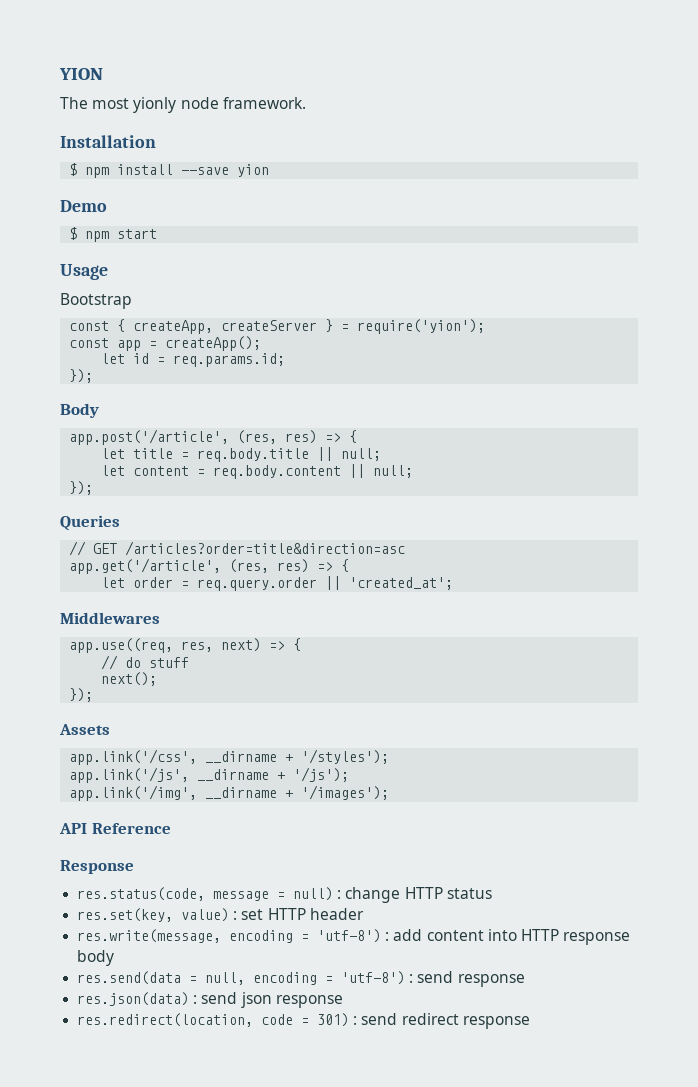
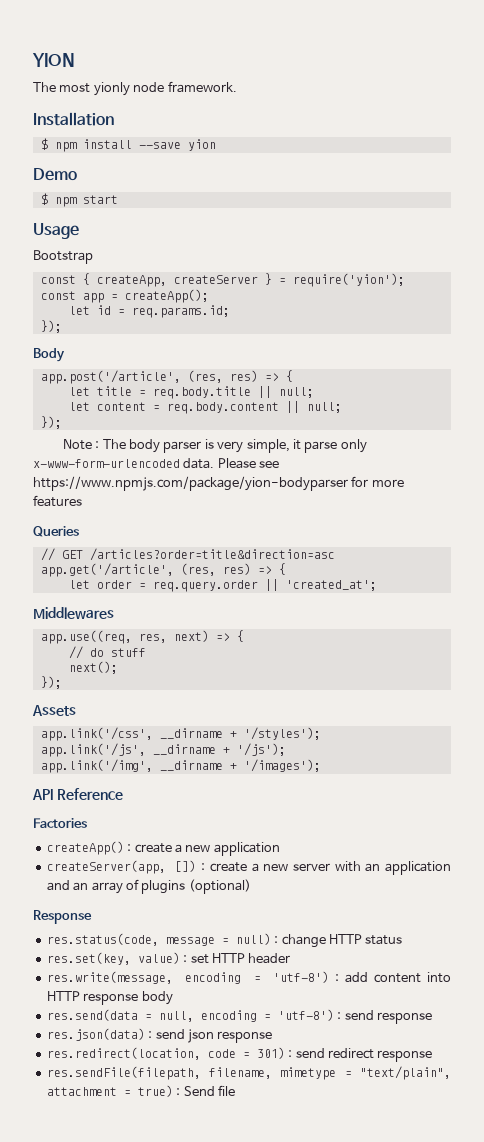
+ Note : The body parser is very simple, it parse only x-www-form-urlencoded data. Please see https://www.npmjs.com/package/yion-bodyparser for more features
+ Factories
+ createApp() : create a new application
+ createServer(app, []) : create a new server with an application and an array of plugins (optional)
+ res.sendFile(filepath, filename, mimetype = "text/plain", attachment = true) : Send file

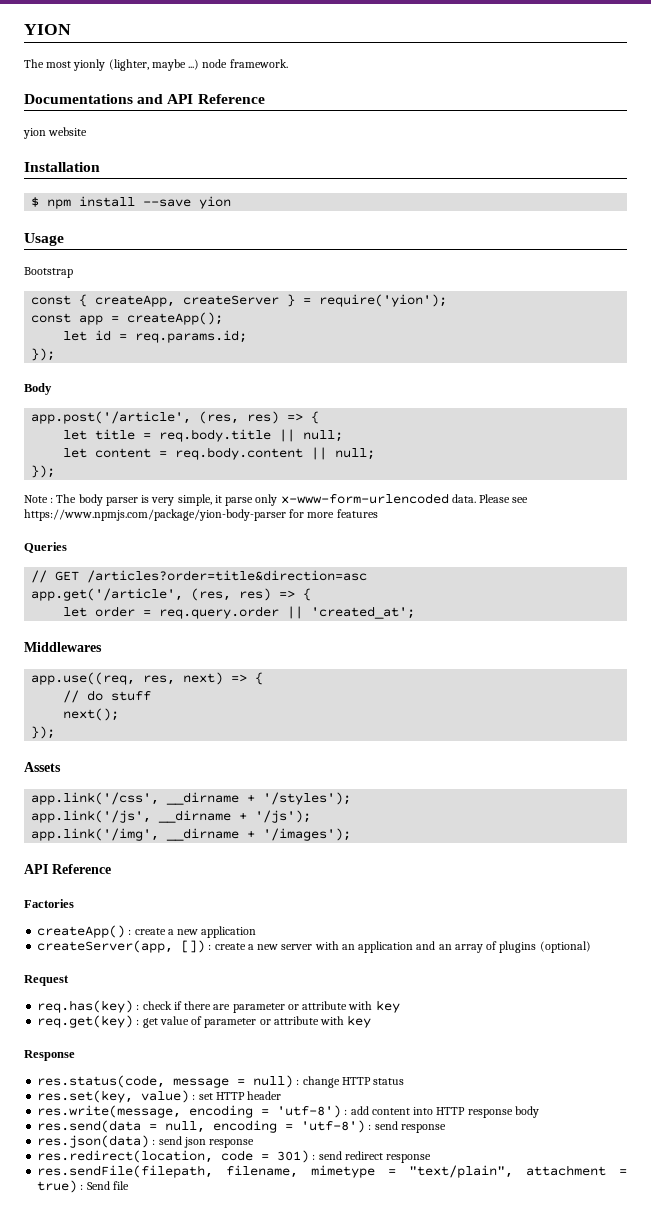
- The most yionly node framework.
+ The most yionly (lighter, maybe ...) node framework.
+ Documentations and API Reference
+ yion website
- Demo
- $ npm start
- Please see https://www.npmjs.com/package/yion-bodyparser for more features
+ Please see https://www.npmjs.com/package/yion-body-parser for more features
+ Request
+ req.has(key) : check if there are parameter or attribute with key
+ req.get(key) : get value of parameter or attribute with key

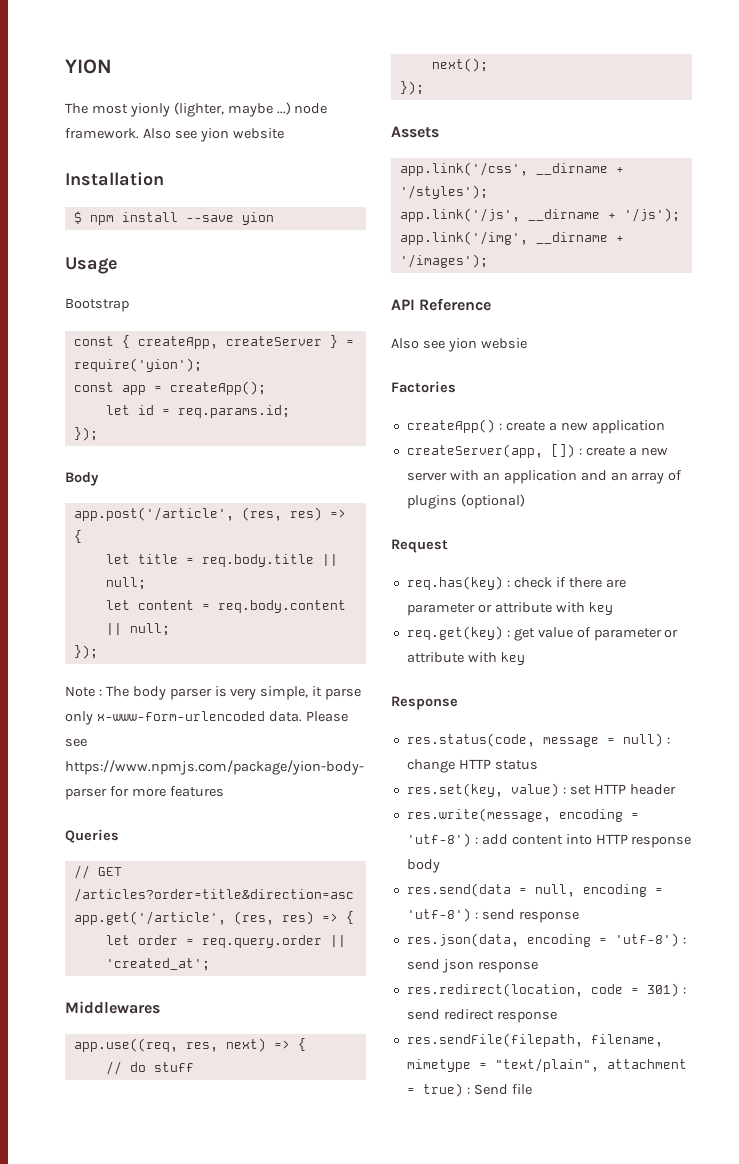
- The most yionly (lighter, maybe ...) node framework.
- Documentations and API Reference
- yion website
+ The most yionly (lighter, maybe ...) node framework. Also see yion website
+ Also see yion websie
- res.json(data) : send json response
+ res.json(data, encoding = 'utf-8') : send json response

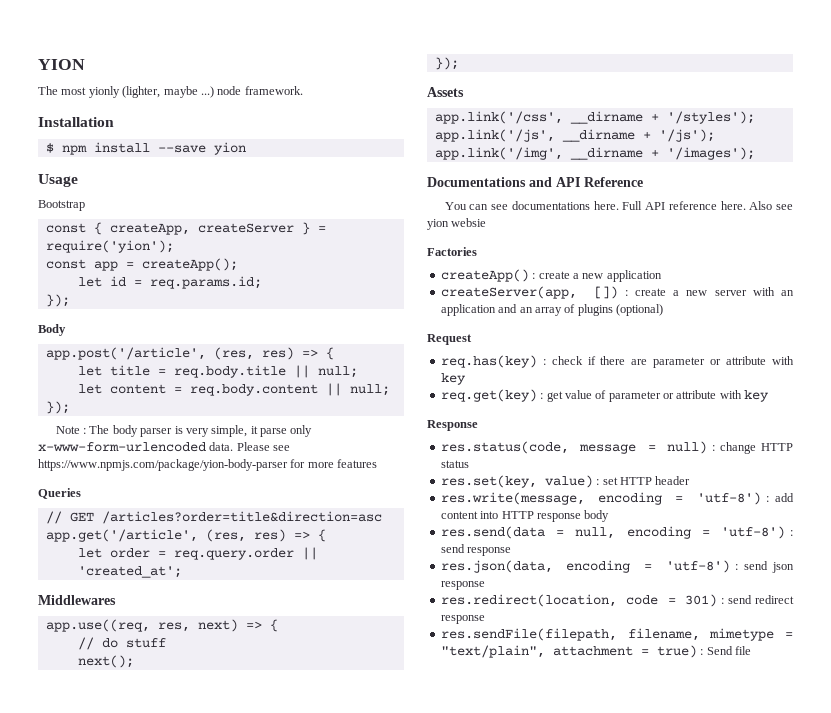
- Also see yion website
- API Reference
+ Documentations and API Reference
+ You can see documentations here. Full API reference here.

